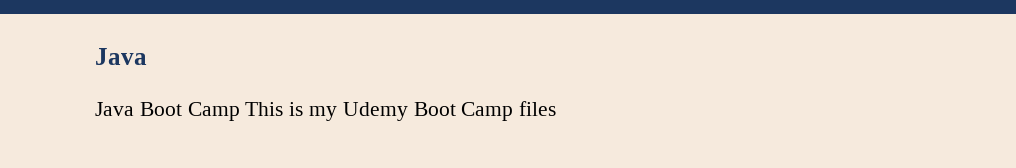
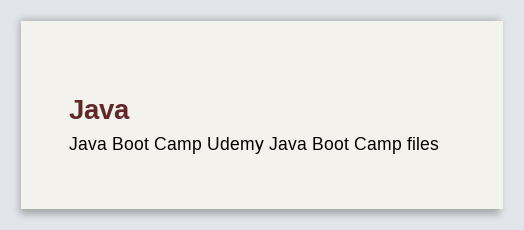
- Java Boot Camp This is my Udemy Boot Camp files
+ Java Boot Camp Udemy Java Boot Camp files

